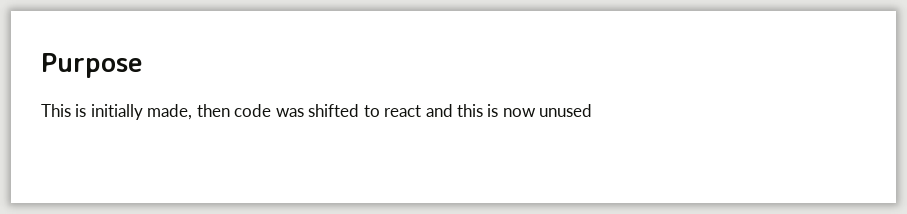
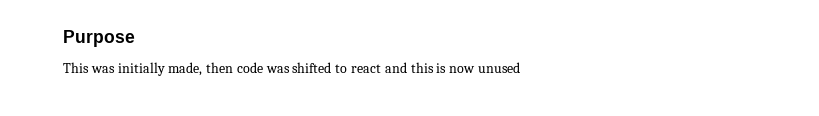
- This is initially made, then code was shifted to react and this is now unused
+ This was initially made, then code was shifted to react and this is now unused

